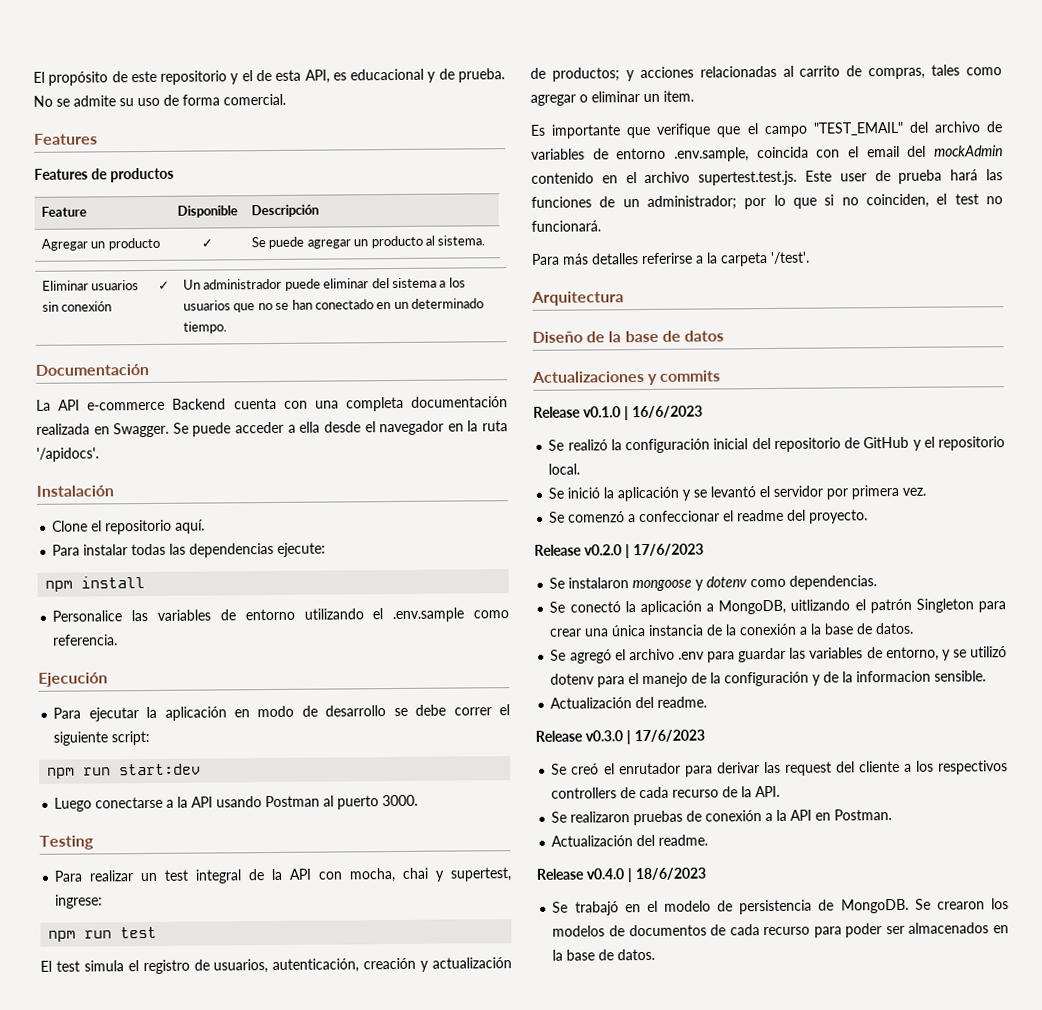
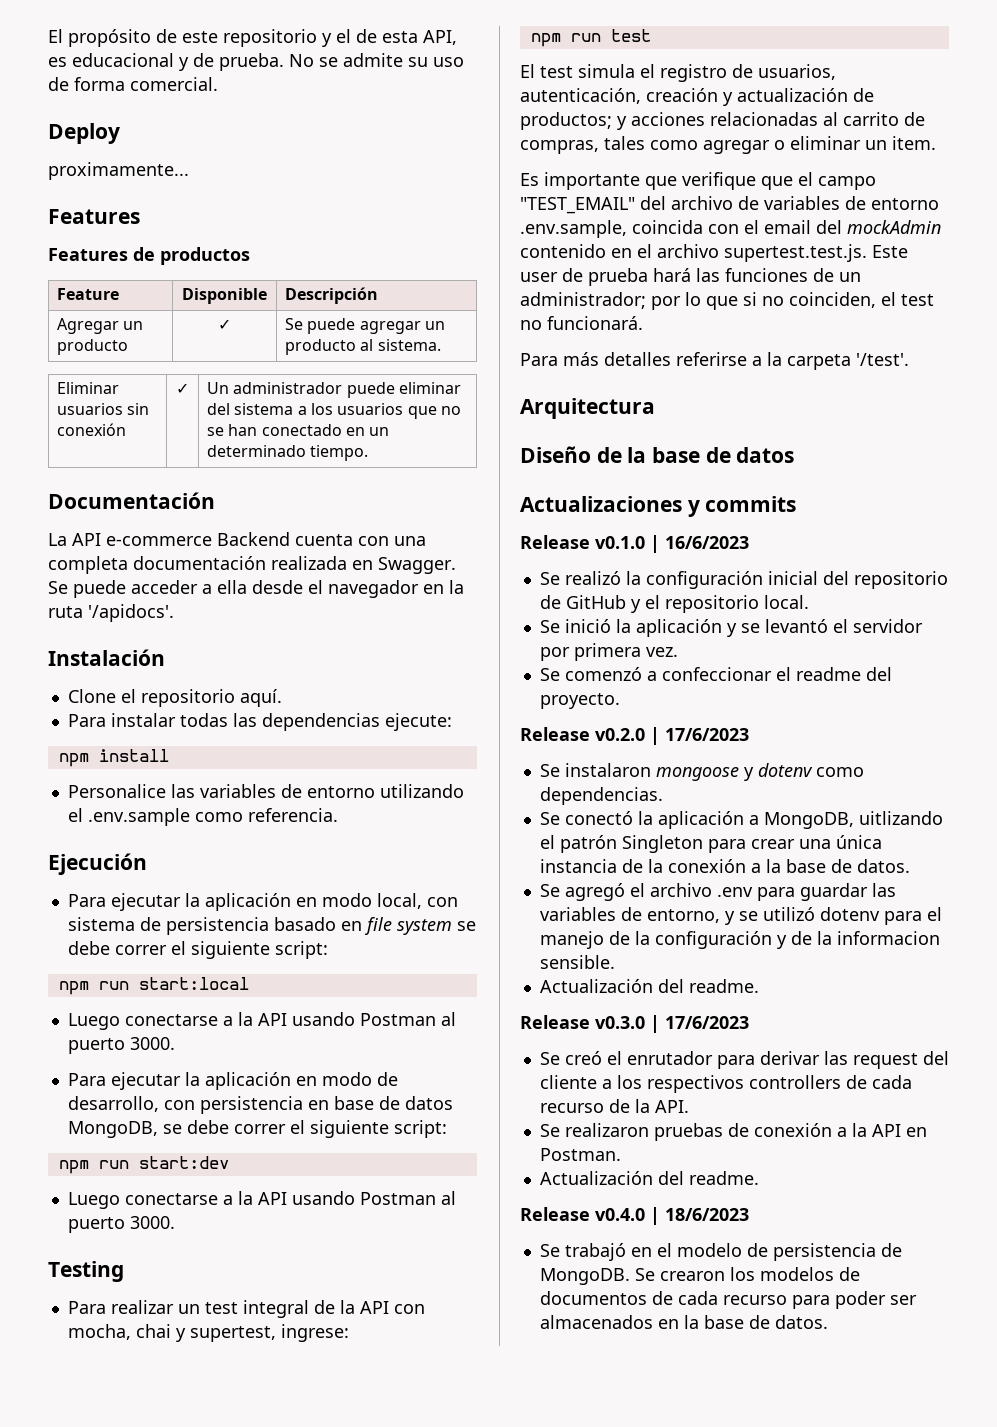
+ Deploy
+ proximamente...
- Para ejecutar la aplicación en modo de desarrollo se debe correr el siguiente script:
+ Para ejecutar la aplicación en modo local, con sistema de persistencia basado en file system se debe correr el siguiente script:
+ npm run start:local
+ Luego conectarse a la API usando Postman al puerto 3000.
+ Para ejecutar la aplicación en modo de desarrollo, con persistencia en base de datos MongoDB, se debe correr el siguiente script:

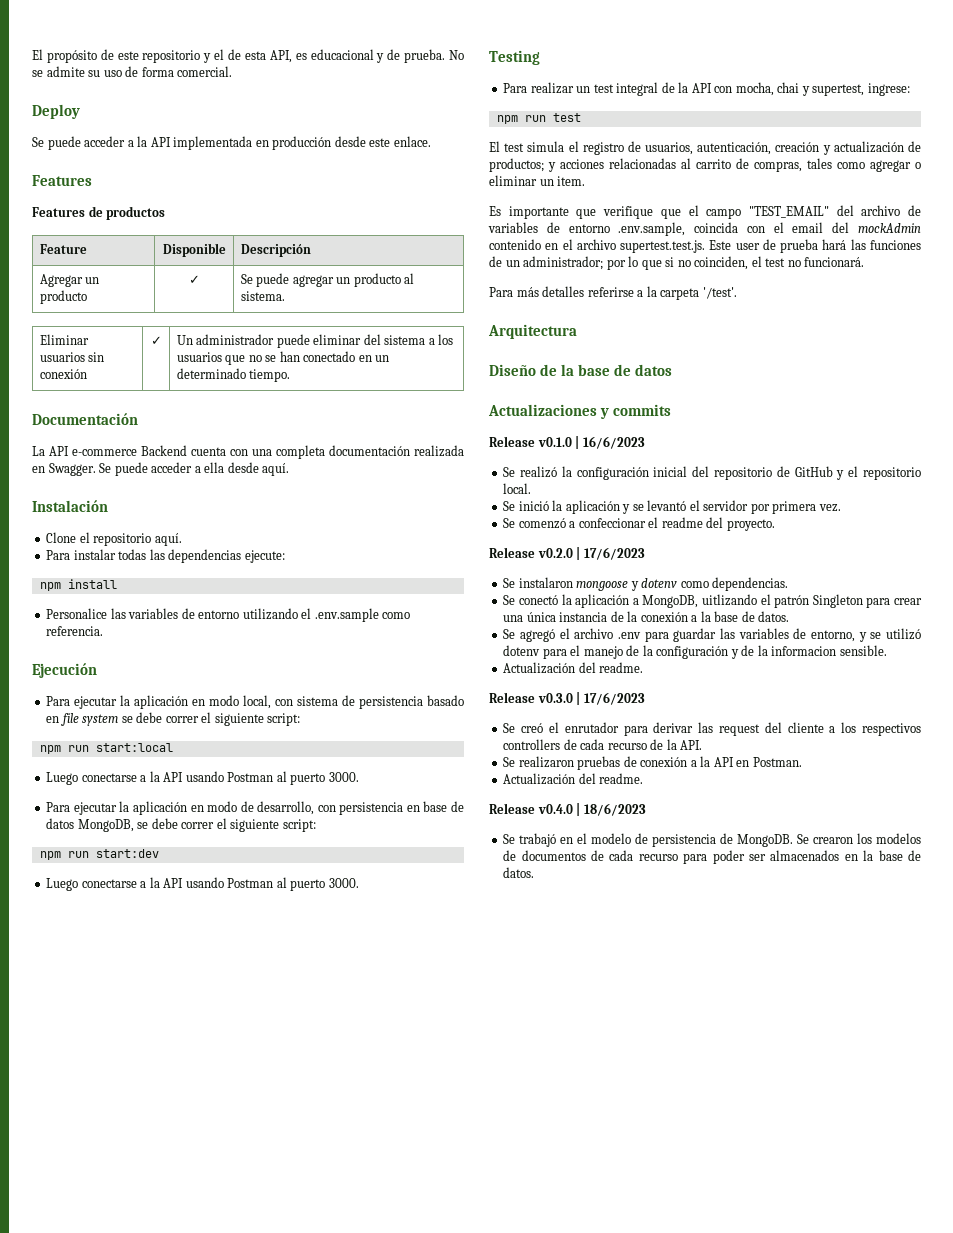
- proximamente...
+ Se puede acceder a la API implementada en producción desde este enlace.
- Se puede acceder a ella desde el navegador en la ruta '/apidocs'.
+ Se puede acceder a ella desde aquí.

